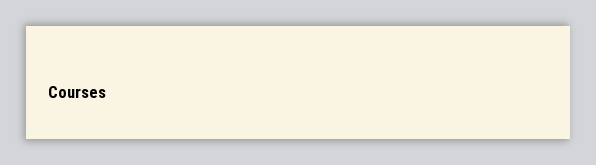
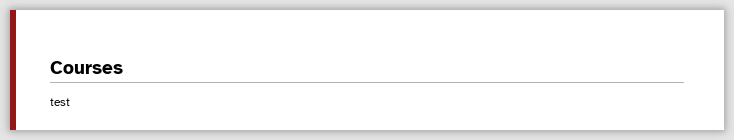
+ test

